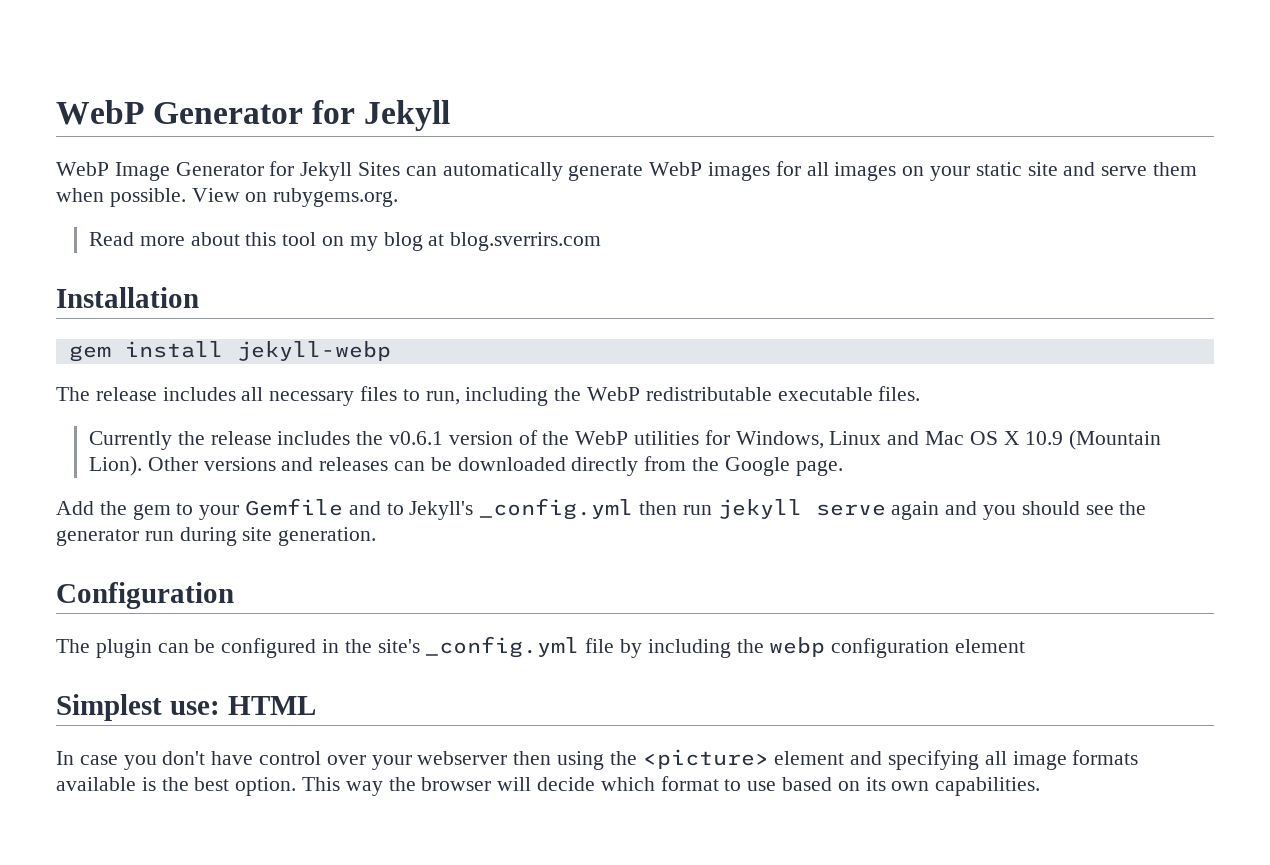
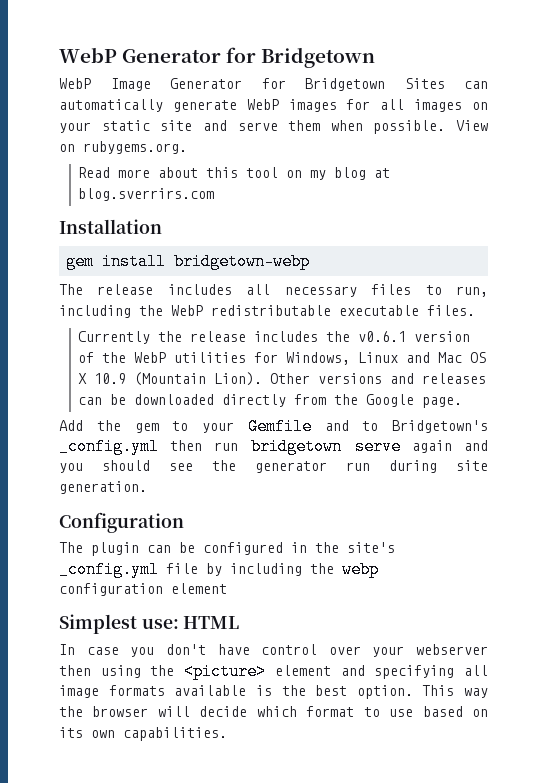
- WebP Generator for Jekyll
+ WebP Generator for Bridgetown
- WebP Image Generator for Jekyll Sites can automatically generate WebP images for all images on your static site and serve them when possible.
+ WebP Image Generator for Bridgetown Sites can automatically generate WebP images for all images on your static site and serve them when possible.
- gem install jekyll-webp
+ gem install bridgetown-webp
- Add the gem to your Gemfile and to Jekyll's _config.yml then run jekyll serve again and you should see the generator run during site generation.
+ Add the gem to your Gemfile and to Bridgetown's _config.yml then run bridgetown serve again and you should see the generator run during site generation.

